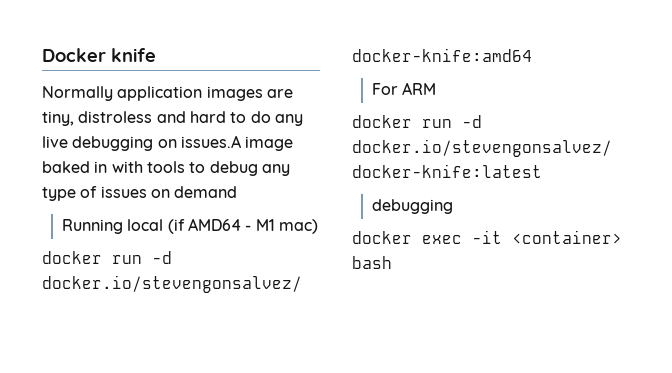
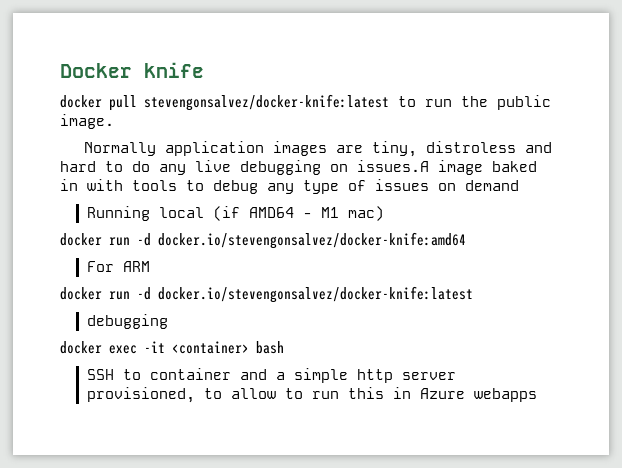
+ docker pull stevengonsalvez/docker-knife:latest to run the public image.
+ SSH to container and a simple http server provisioned, to allow to run this in Azure webapps

